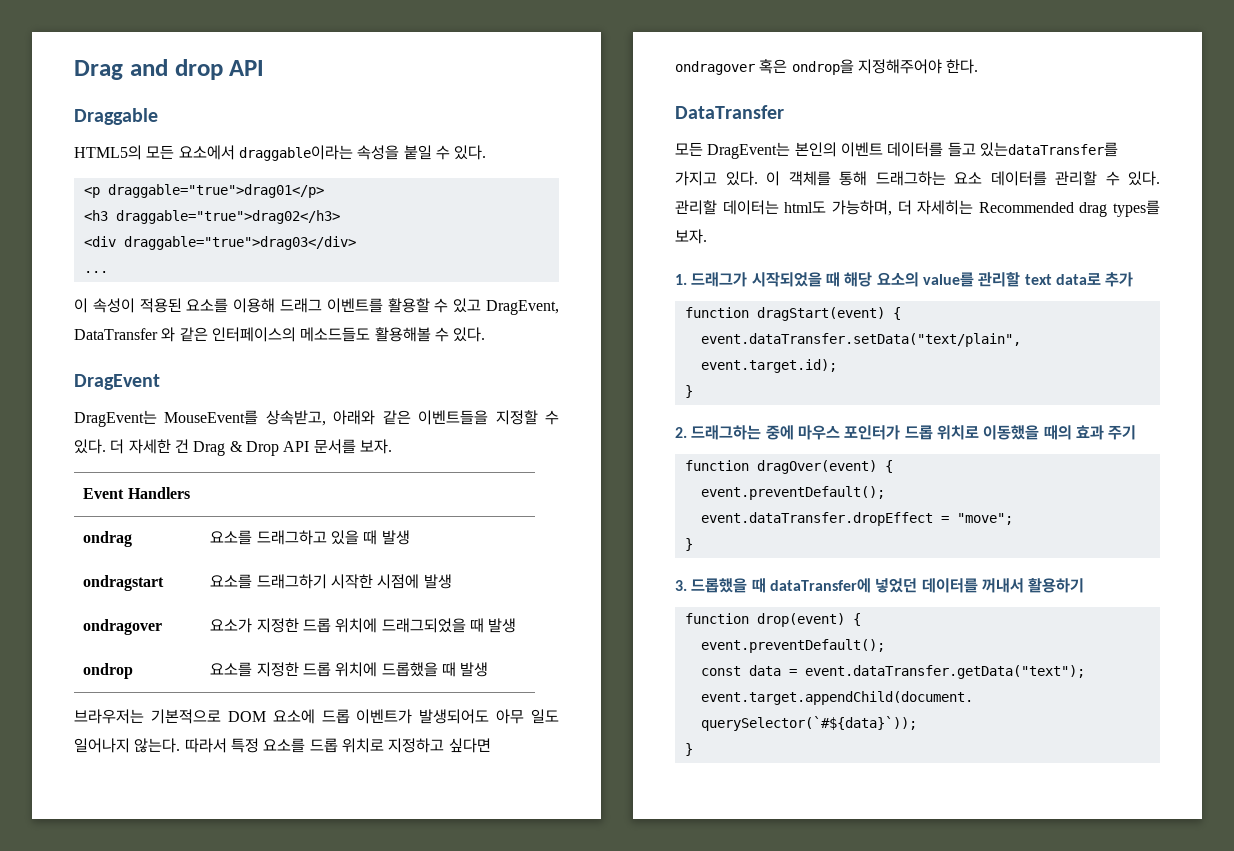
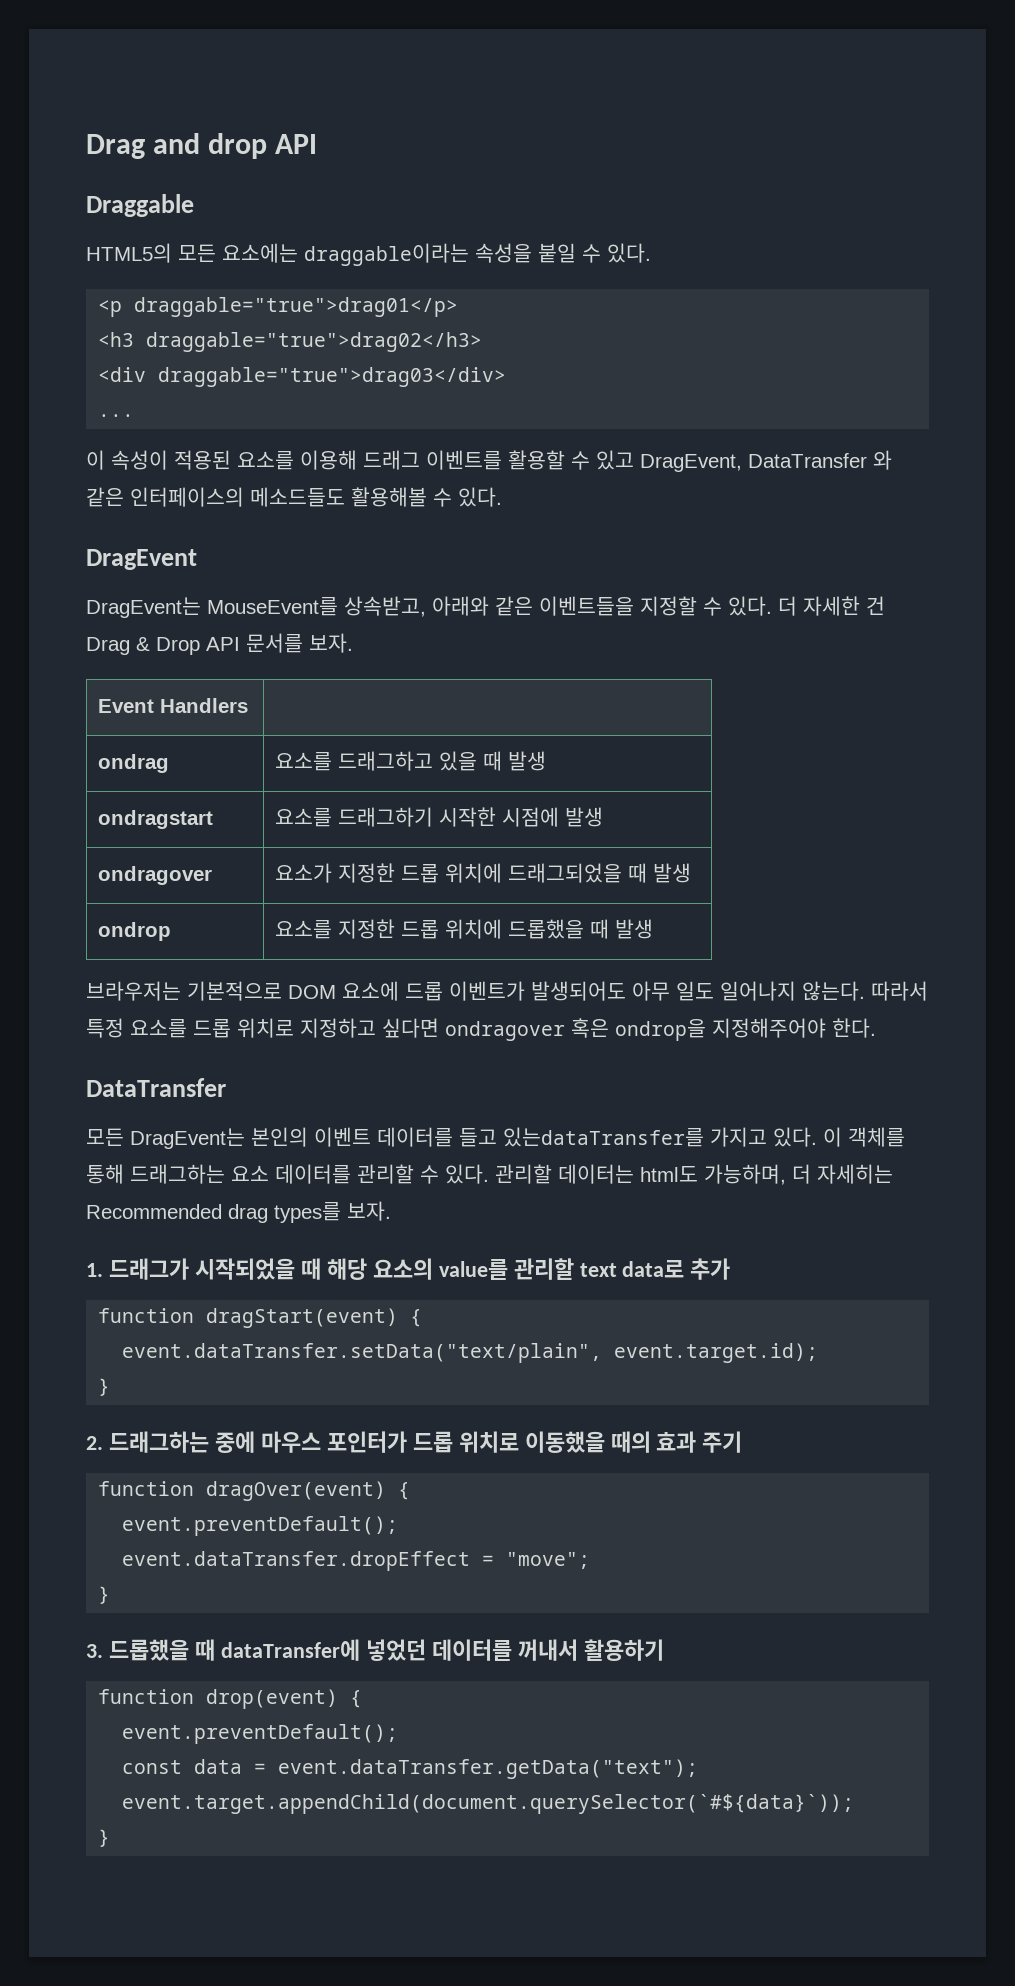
- HTML5의 모든 요소에서 draggable이라는 속성을 붙일 수 있다.
+ HTML5의 모든 요소에는 draggable이라는 속성을 붙일 수 있다.

